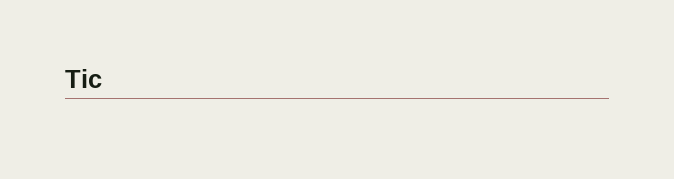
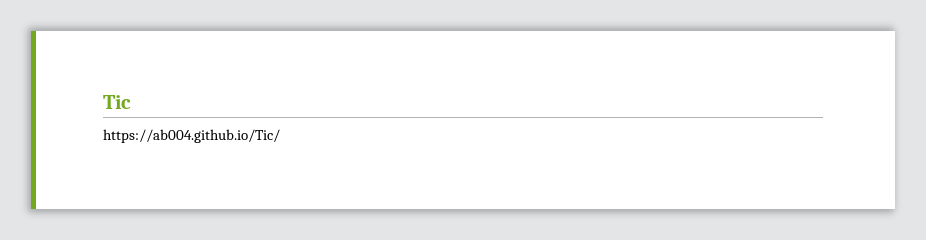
+ https://ab004.github.io/Tic/

